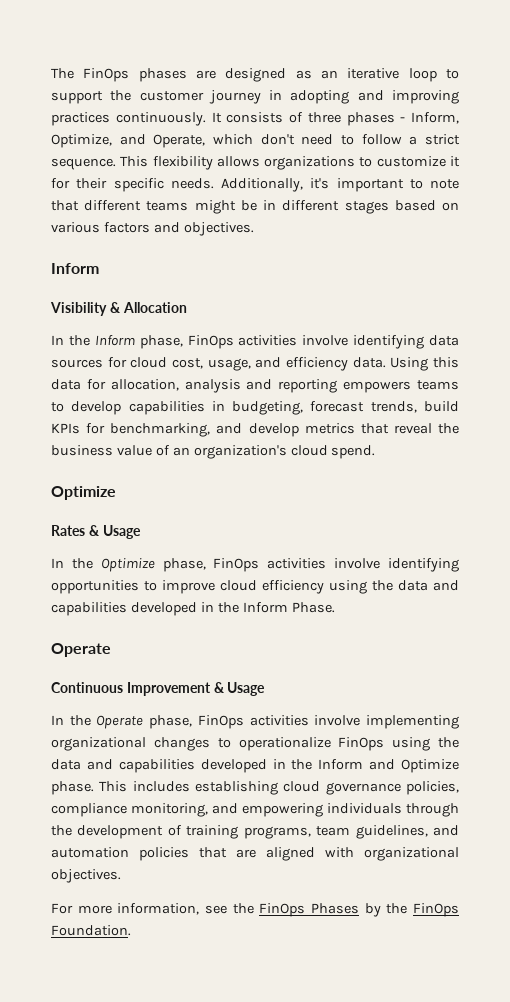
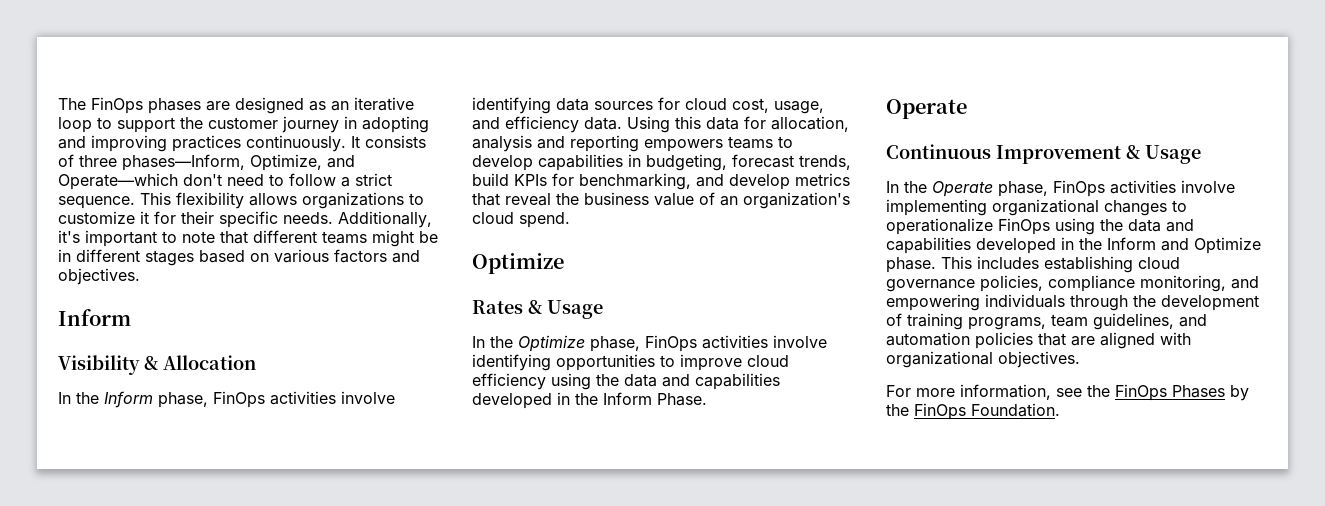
- It consists of three phases - Inform, Optimize, and Operate, which don't need to follow a strict sequence.
+ It consists of three phases—Inform, Optimize, and Operate—which don't need to follow a strict sequence.

